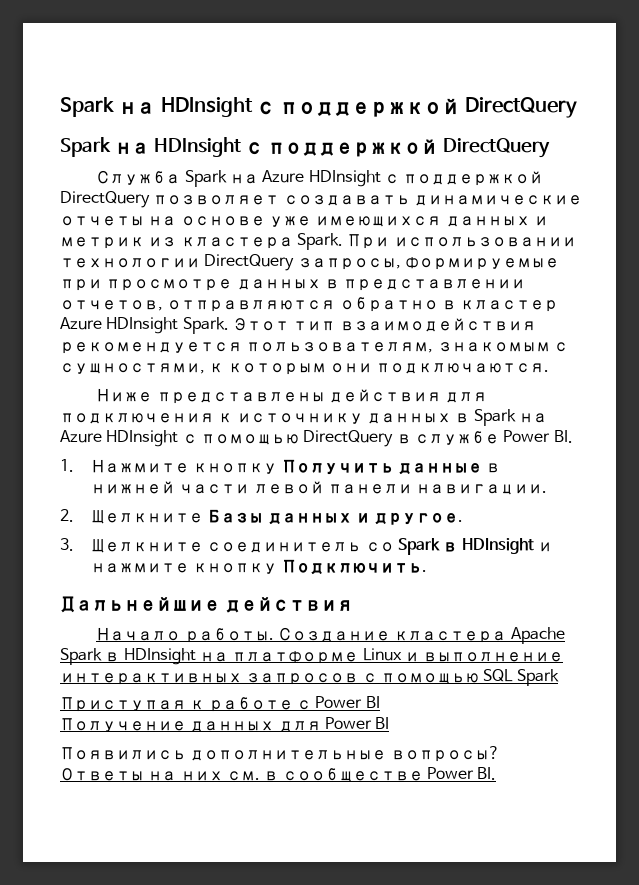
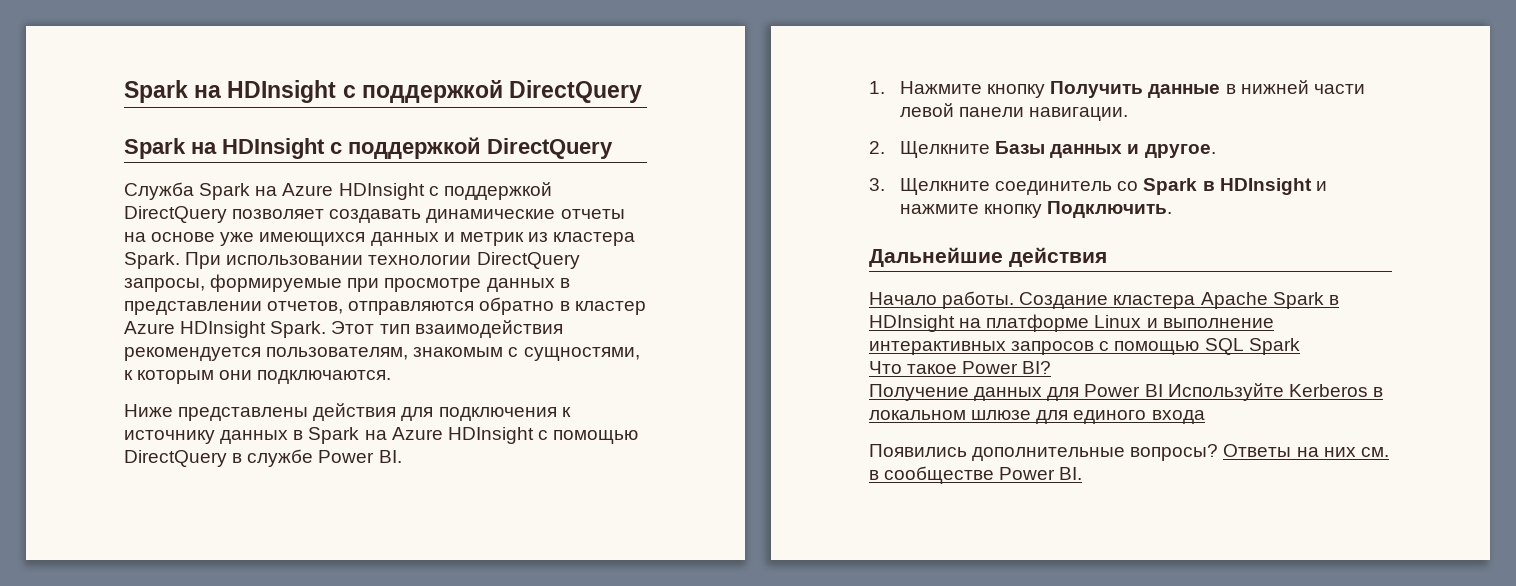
- Приступая к работе с Power BI
+ Что такое Power BI?
- Получение данных для Power BI
+ Получение данных для Power BI Используйте Kerberos в локальном шлюзе для единого входа

